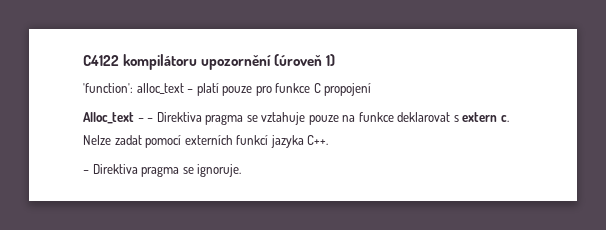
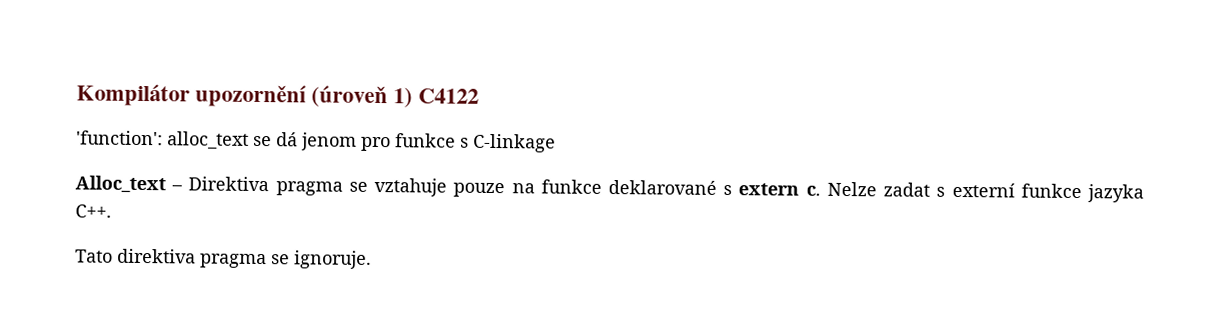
- C4122 kompilátoru upozornění (úroveň 1)
+ Kompilátor upozornění (úroveň 1) C4122
- 'function': alloc_text – platí pouze pro funkce C propojení
+ 'function': alloc_text se dá jenom pro funkce s C-linkage
- Alloc_text – – Direktiva pragma se vztahuje pouze na funkce deklarovat s extern c.
+ Alloc_text – Direktiva pragma se vztahuje pouze na funkce deklarované s extern c.
- Nelze zadat pomocí externích funkcí jazyka C++.
+ Nelze zadat s externí funkce jazyka C++.
- – Direktiva pragma se ignoruje.
+ Tato direktiva pragma se ignoruje.

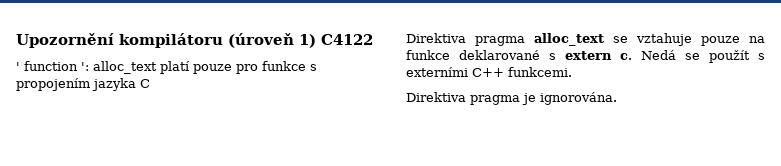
- Kompilátor upozornění (úroveň 1) C4122
+ Upozornění kompilátoru (úroveň 1) C4122
- 'function': alloc_text se dá jenom pro funkce s C-linkage
- Alloc_text – Direktiva pragma se vztahuje pouze na funkce deklarované s extern c.
+ ' function ': alloc_text platí pouze pro funkce s propojením jazyka C
+ Direktiva pragma alloc_text se vztahuje pouze na funkce deklarované s extern c.
- Nelze zadat s externí funkce jazyka C++.
- Tato direktiva pragma se ignoruje.
+ Nedá se použít s externími C++ funkcemi.
+ Direktiva pragma je ignorována.

